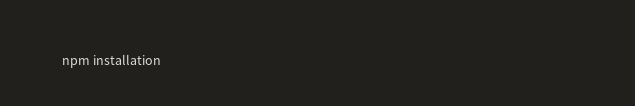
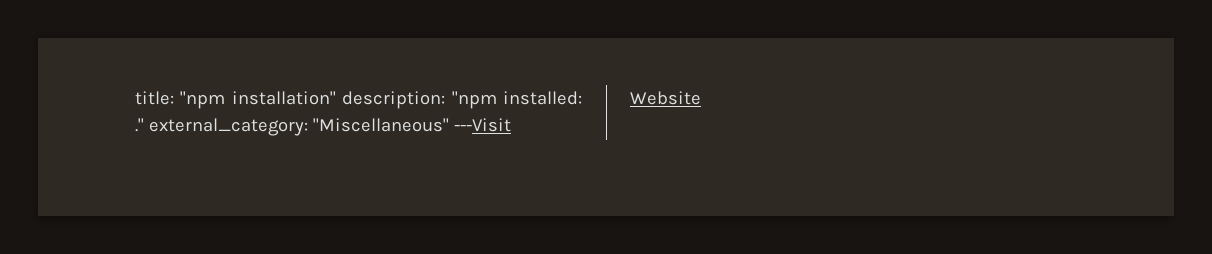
- npm installation
+ title: "npm installation" description: "npm installed: ." external_category: "Miscellaneous" ---Visit Website

